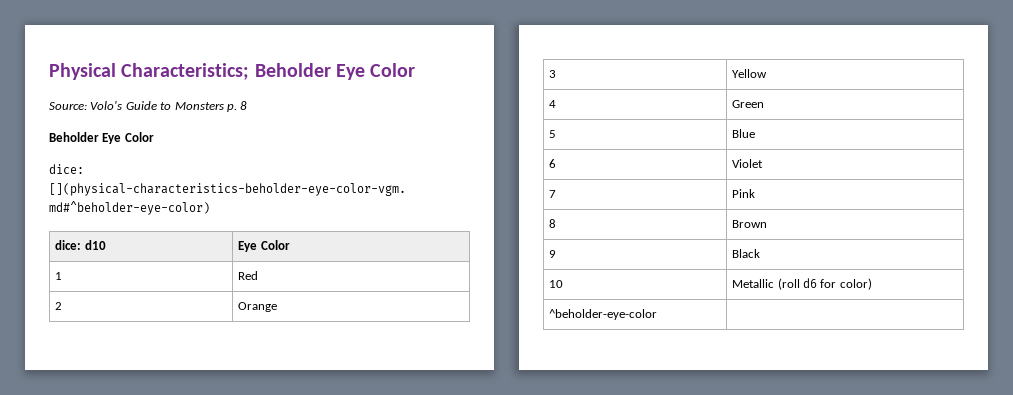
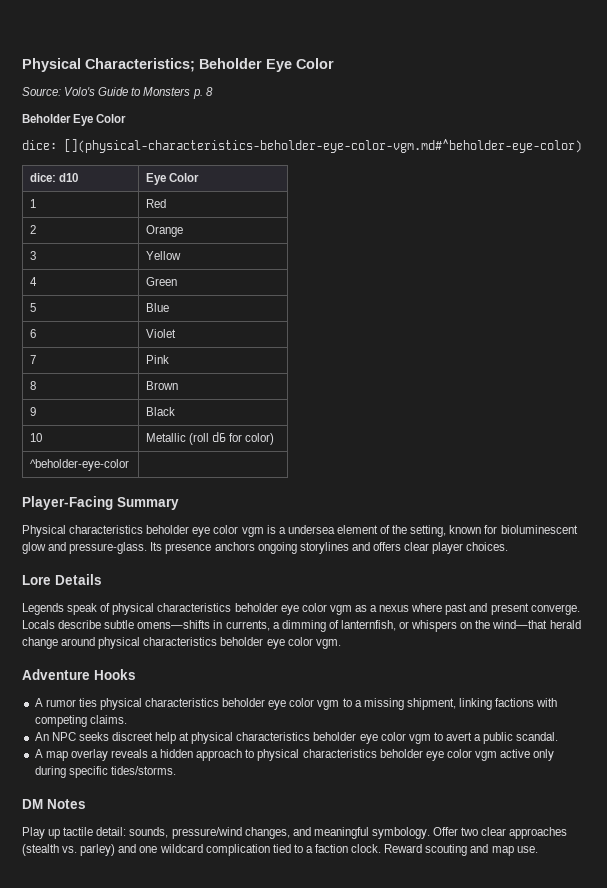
+ Player-Facing Summary
+ Physical characteristics beholder eye color vgm is a undersea element of the setting, known for bioluminescent glow and pressure-glass. Its presence anchors ongoing storylines and offers clear player choices.
+ Lore Details
+ Legends speak of physical characteristics beholder eye color vgm as a nexus where past and present converge. Locals describe subtle omens—shifts in currents, a dimming of lanternfish, or whispers on the wind—that herald change around physical characteristics beholder eye color vgm.
+ Adventure Hooks
+ A rumor ties physical characteristics beholder eye color vgm to a missing shipment, linking factions with competing claims.
+ An NPC seeks discreet help at physical characteristics beholder eye color vgm to avert a public scandal.
+ A map overlay reveals a hidden approach to physical characteristics beholder eye color vgm active only during specific tides/storms.
+ DM Notes
+ Play up tactile detail: sounds, pressure/wind changes, and meaningful symbology. Offer two clear approaches (stealth vs. parley) and one wildcard complication tied to a faction clock. Reward scouting and map use.

